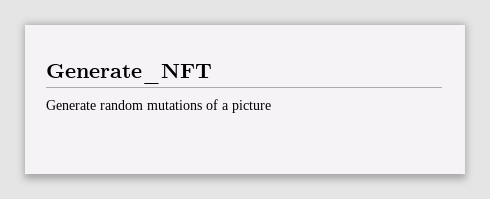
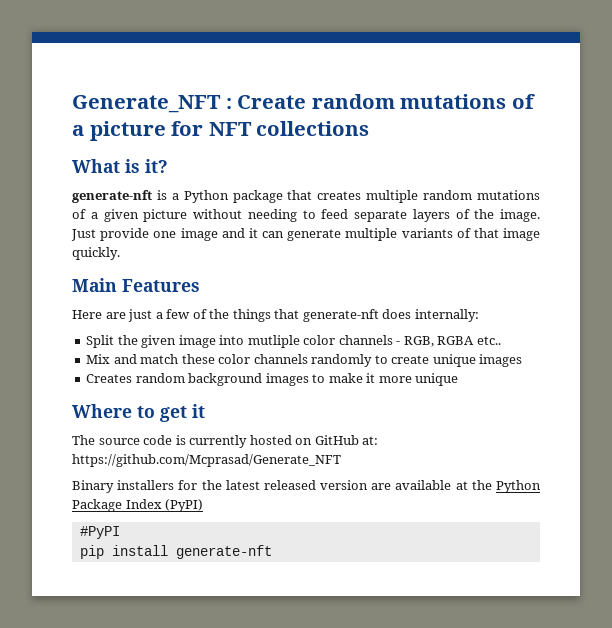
- Generate_NFT
- Generate random mutations of a picture
+ Generate_NFT : Create random mutations of a picture for NFT collections
+ What is it?
+ generate-nft is a Python package that creates multiple random mutations of a given picture without needing to feed separate layers of the image. Just provide one image and it can generate multiple variants of that image quickly.
+ Main Features
+ Here are just a few of the things that generate-nft does internally:
+ Split the given image into mutliple color channels - RGB, RGBA etc..
+ Mix and match these color channels randomly to create unique images
+ Creates random background images to make it more unique
+ Where to get it
+ The source code is currently hosted on GitHub at: https://github.com/Mcprasad/Generate_NFT
+ Binary installers for the latest released version are available at the Python Package Index (PyPI)
+ #PyPI
+ pip install generate-nft

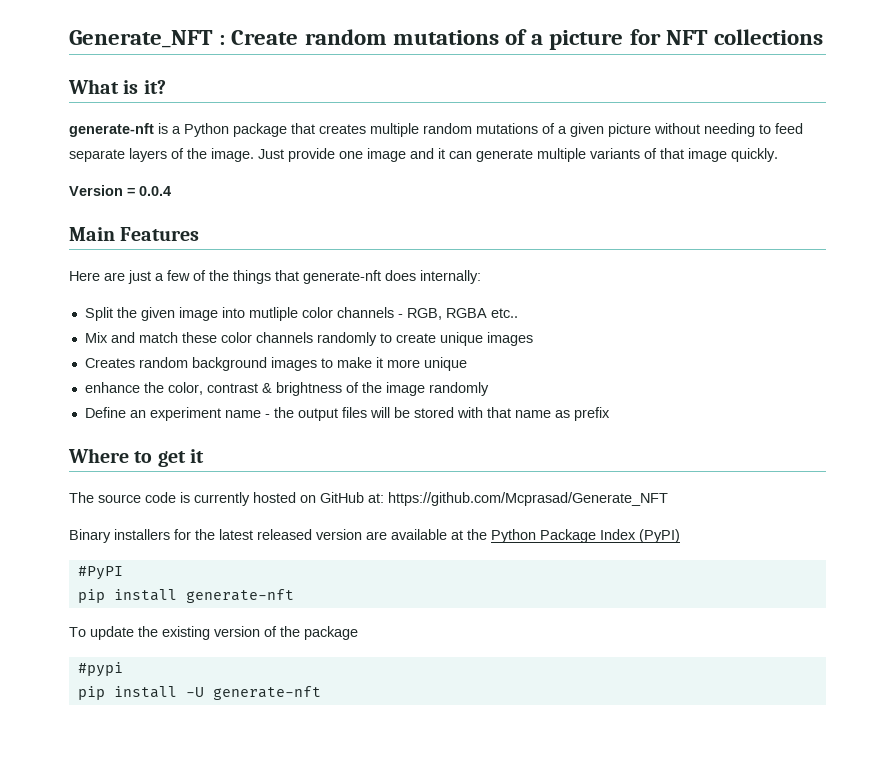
+ Version = 0.0.4
+ enhance the color, contrast & brightness of the image randomly
+ Define an experiment name - the output files will be stored with that name as prefix
+ To update the existing version of the package
+ #pypi
+ pip install -U generate-nft

